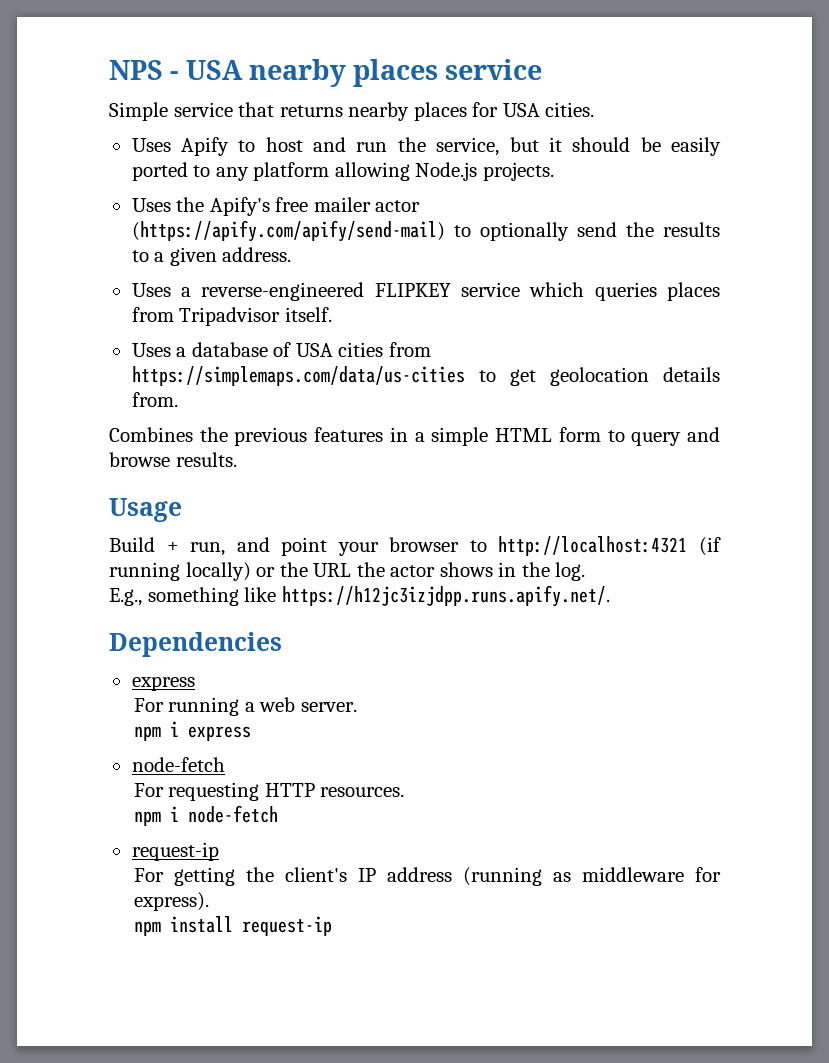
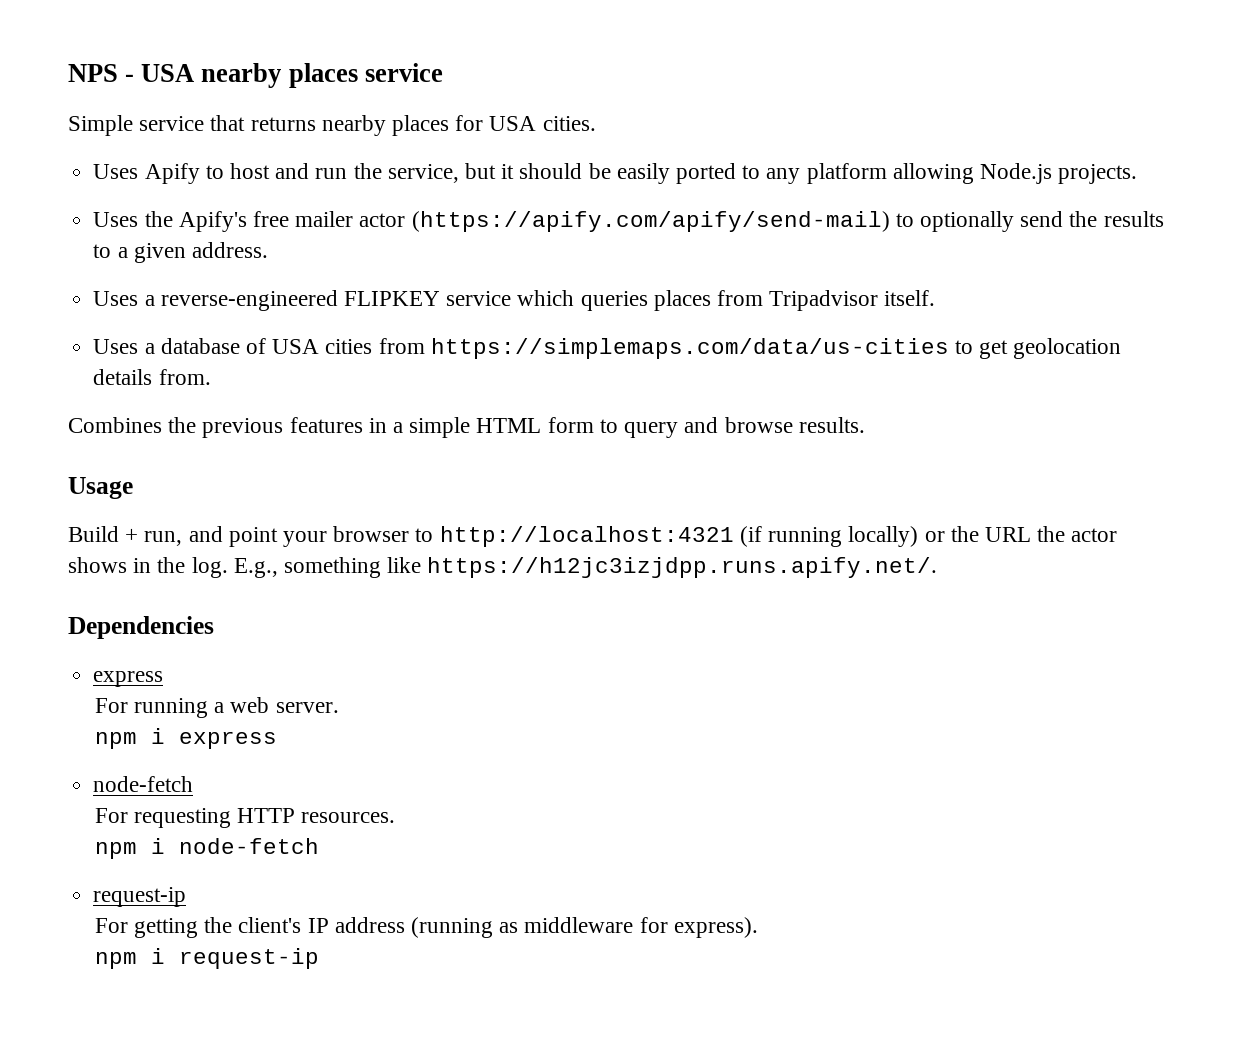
- Build + run, and point your browser to http://localhost:4321 (if running locally) or the URL the actor shows in the log.
- E.g., something like https://h12jc3izjdpp.runs.apify.net/.
+ Build + run, and point your browser to http://localhost:4321 (if running locally) or the URL the actor shows in the log. E.g., something like https://h12jc3izjdpp.runs.apify.net/.
- npm install request-ip
+ npm i request-ip

